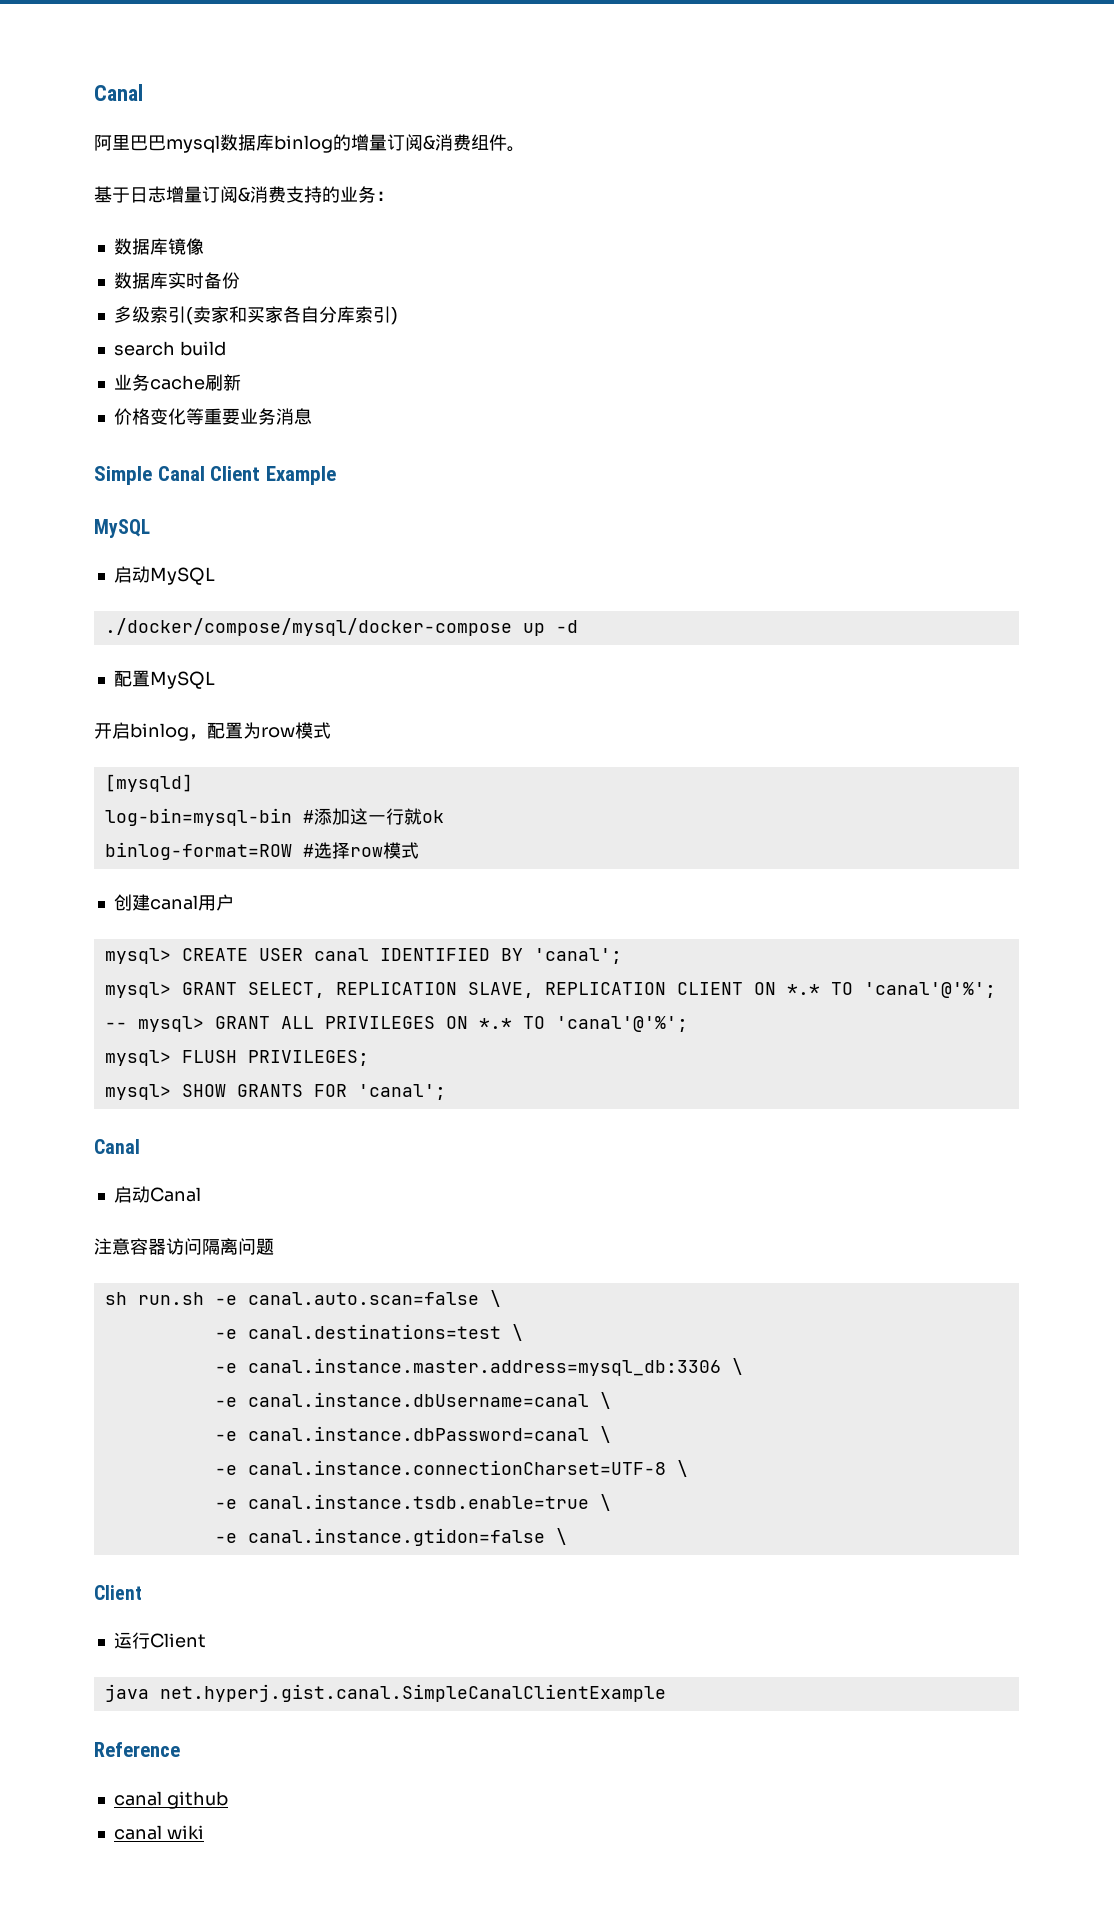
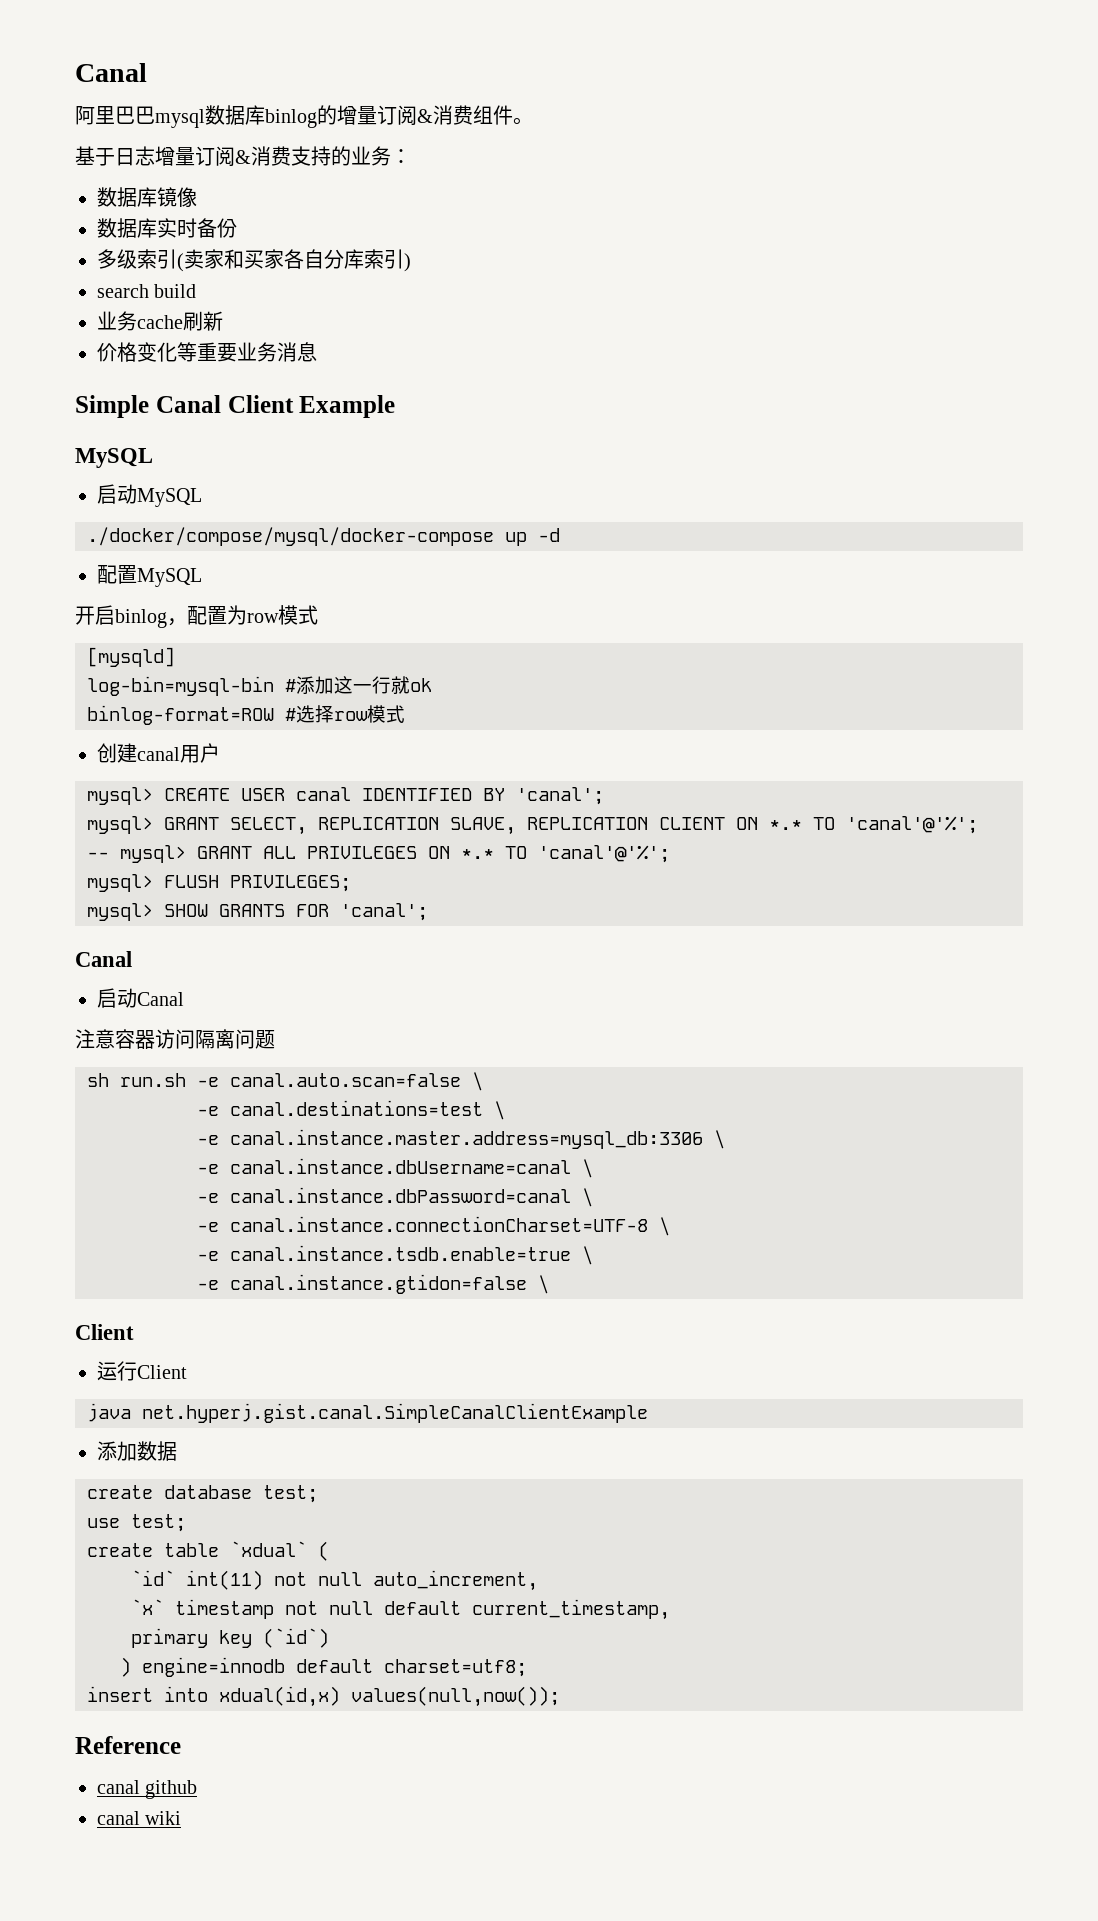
+ 添加数据
+ create database test;
+ use test;
+ create table `xdual` (
+ `id` int(11) not null auto_increment,
+ `x` timestamp not null default current_timestamp,
+ primary key (`id`)
+ ) engine=innodb default charset=utf8;
+ insert into xdual(id,x) values(null,now());

